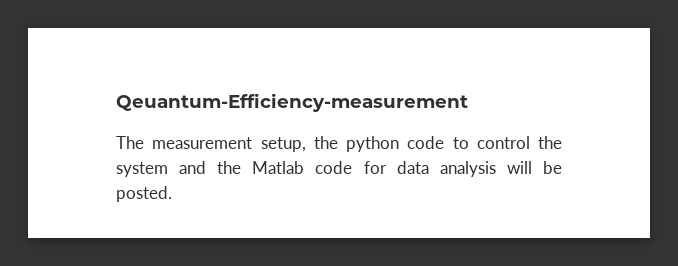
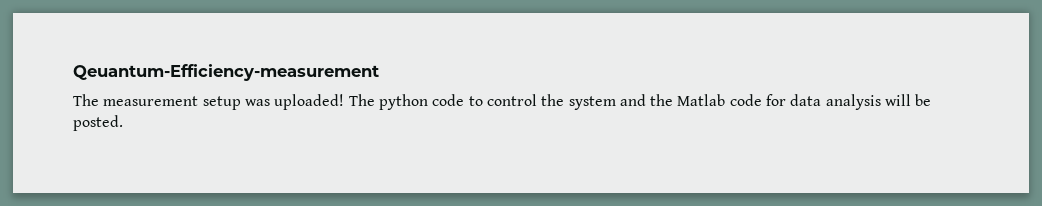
- The measurement setup, the python code to control the system and the Matlab code for data analysis will be posted.
+ The measurement setup was uploaded! The python code to control the system and the Matlab code for data analysis will be posted.

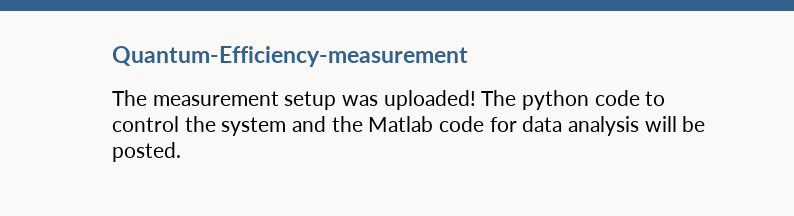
- Qeuantum-Efficiency-measurement
+ Quantum-Efficiency-measurement

